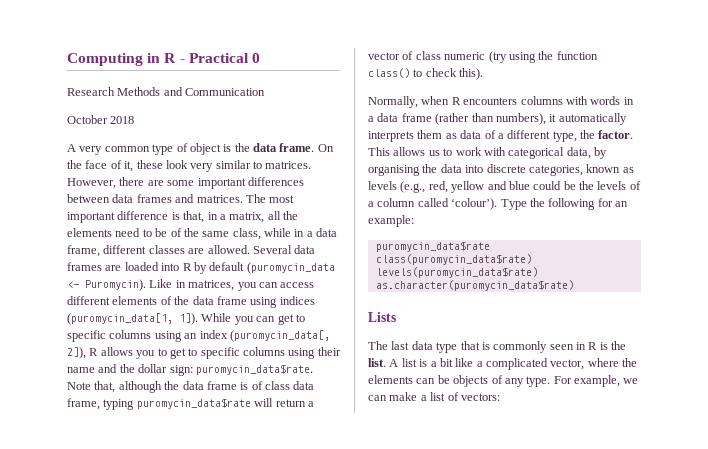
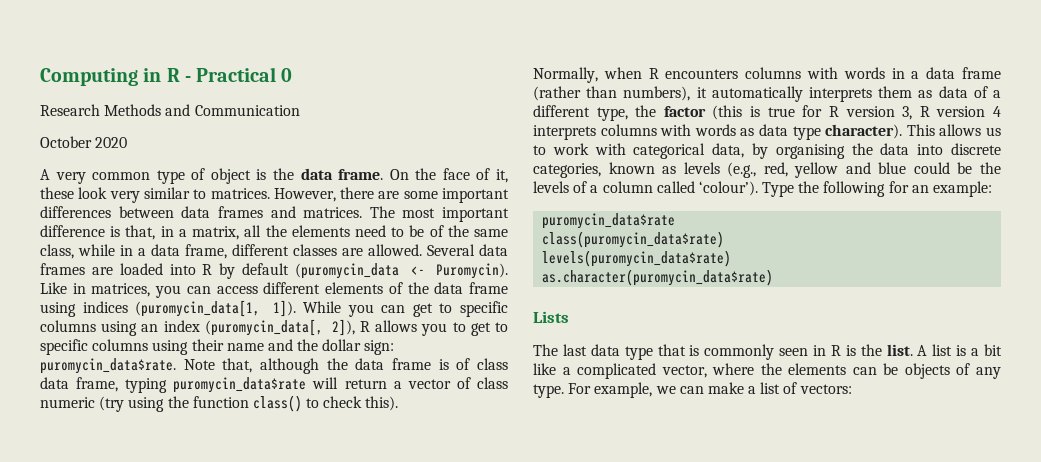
- October 2018
+ October 2020
- Normally, when R encounters columns with words in a data frame (rather than numbers), it automatically interprets them as data of a different type, the factor.
+ Normally, when R encounters columns with words in a data frame (rather than numbers), it automatically interprets them as data of a different type, the factor (this is true for R version 3, R version 4 interprets columns with words as data type character).

